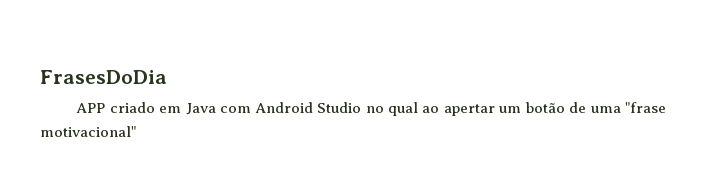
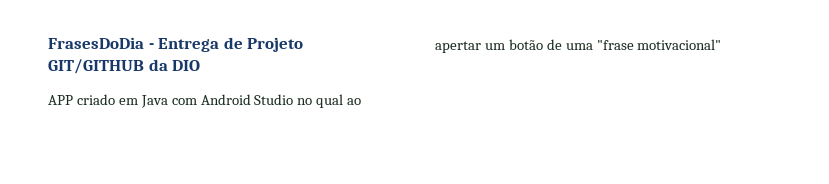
- FrasesDoDia
+ FrasesDoDia - Entrega de Projeto GIT/GITHUB da DIO

